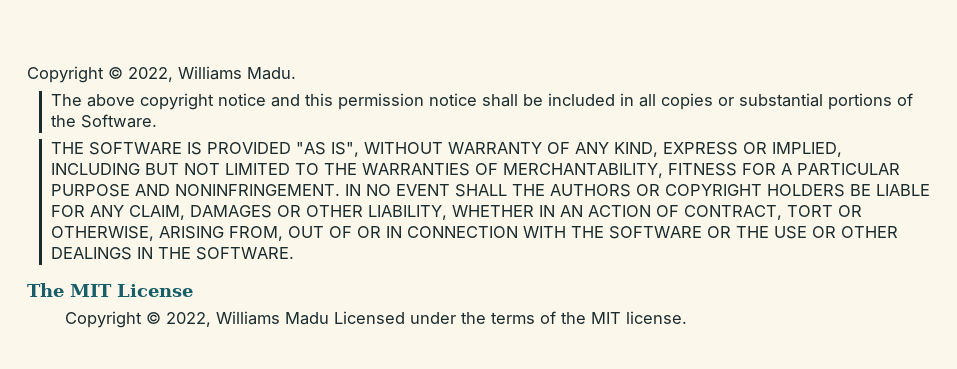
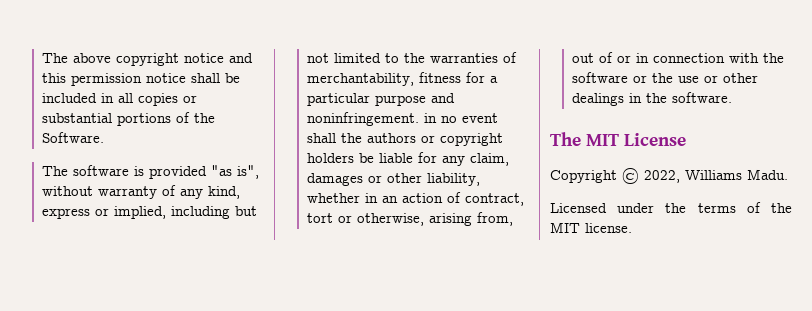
- Copyright © 2022, Williams Madu.
- THE SOFTWARE IS PROVIDED "AS IS", WITHOUT WARRANTY OF ANY KIND, EXPRESS OR IMPLIED, INCLUDING BUT NOT LIMITED TO THE WARRANTIES OF MERCHANTABILITY, FITNESS FOR A PARTICULAR PURPOSE AND NONINFRINGEMENT. IN NO EVENT SHALL THE AUTHORS OR COPYRIGHT HOLDERS BE LIABLE FOR ANY CLAIM, DAMAGES OR OTHER LIABILITY, WHETHER IN AN ACTION OF CONTRACT, TORT OR OTHERWISE, ARISING FROM, OUT OF OR IN CONNECTION WITH THE SOFTWARE OR THE USE OR OTHER DEALINGS IN THE SOFTWARE.
+ The software is provided "as is", without warranty of any kind, express or implied, including but not limited to the warranties of merchantability, fitness for a particular purpose and noninfringement. in no event shall the authors or copyright holders be liable for any claim, damages or other liability, whether in an action of contract, tort or otherwise, arising from, out of or in connection with the software or the use or other dealings in the software.
- Copyright © 2022, Williams Madu Licensed under the terms of the MIT license.
+ Copyright © 2022, Williams Madu.
+ Licensed under the terms of the MIT license.

